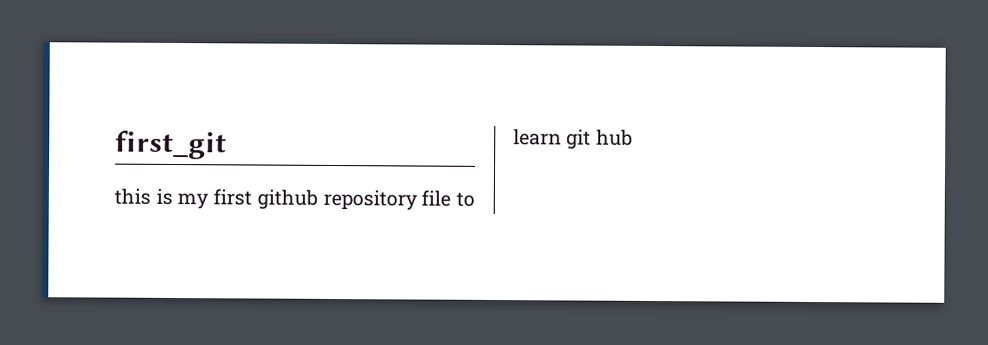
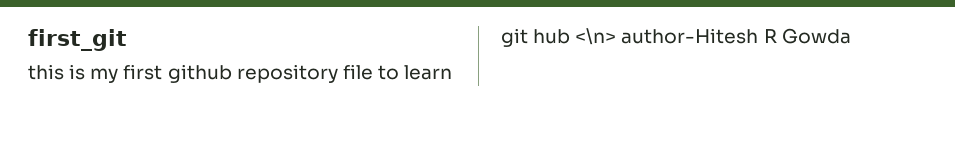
- this is my first github repository file to learn git hub
+ this is my first github repository file to learn git hub <\n> author-Hitesh R Gowda

